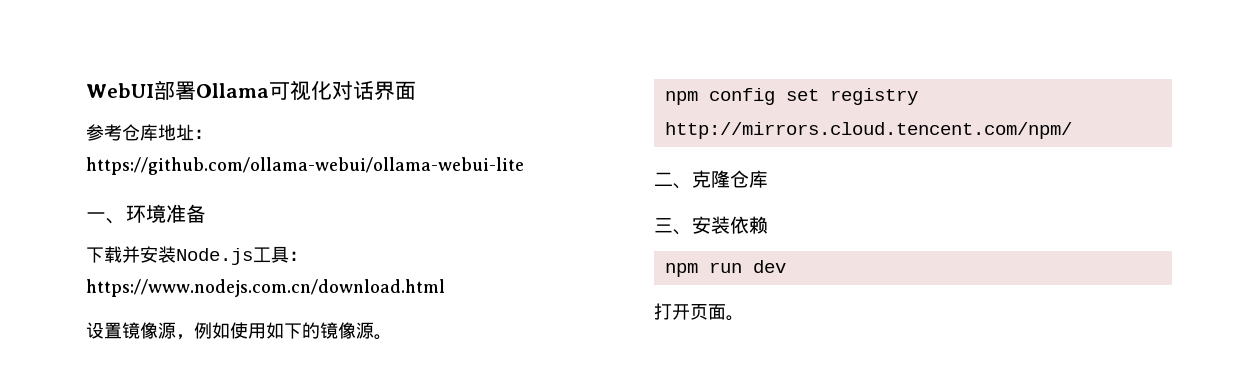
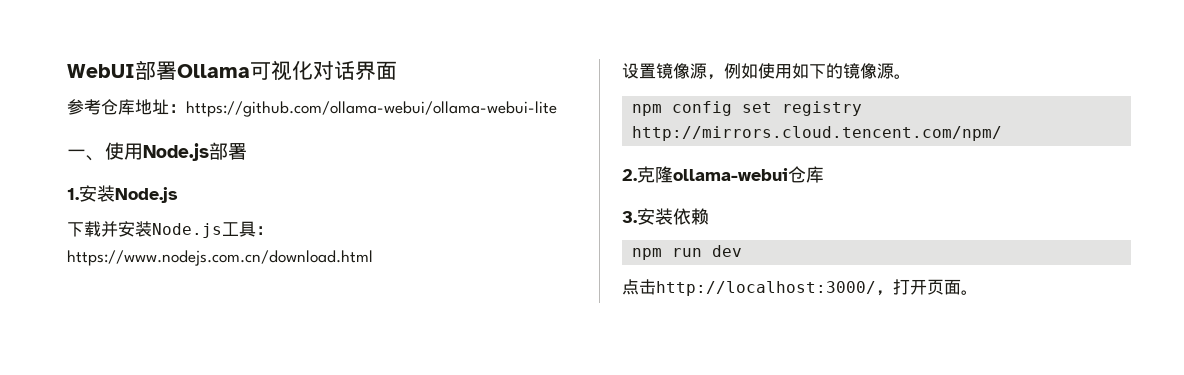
- 一、环境准备
+ 一、使用Node.js部署
+ 1.安装Node.js
- 二、克隆仓库
+ 2.克隆ollama-webui仓库
- 三、安装依赖
+ 3.安装依赖
- 打开页面。
+ 点击http://localhost:3000/，打开页面。

